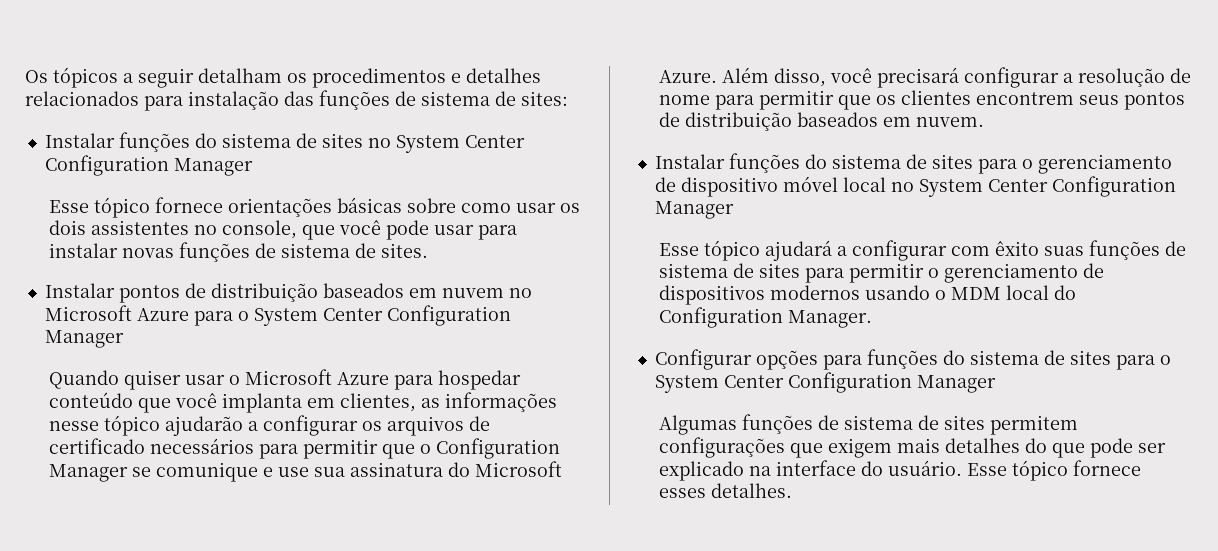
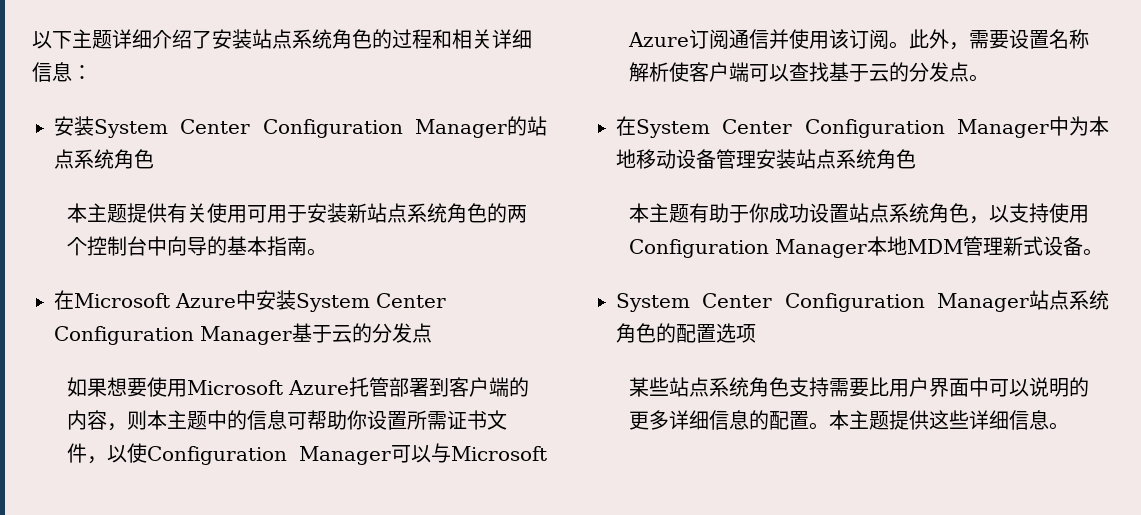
- Os tópicos a seguir detalham os procedimentos e detalhes relacionados para instalação das funções de sistema de sites:
- Instalar funções do sistema de sites no System Center Configuration Manager
- Esse tópico fornece orientações básicas sobre como usar os dois assistentes no console, que você pode usar para instalar novas funções de sistema de sites.
- Instalar pontos de distribuição baseados em nuvem no Microsoft Azure para o System Center Configuration Manager
- Quando quiser usar o Microsoft Azure para hospedar conteúdo que você implanta em clientes, as informações nesse tópico ajudarão a configurar os arquivos de certificado necessários para permitir que o Configuration Manager se comunique e use sua assinatura do Microsoft Azure. Além disso, você precisará configurar a resolução de nome para permitir que os clientes encontrem seus pontos de distribuição baseados em nuvem.
- Instalar funções do sistema de sites para o gerenciamento de dispositivo móvel local no System Center Configuration Manager
- Esse tópico ajudará a configurar com êxito suas funções de sistema de sites para permitir o gerenciamento de dispositivos modernos usando o MDM local do Configuration Manager.
- Configurar opções para funções do sistema de sites para o System Center Configuration Manager
- Algumas funções de sistema de sites permitem configurações que exigem mais detalhes do que pode ser explicado na interface do usuário. Esse tópico fornece esses detalhes.
+ 以下主题详细介绍了安装站点系统角色的过程和相关详细信息：
+ 安装System Center Configuration Manager的站点系统角色
+ 本主题提供有关使用可用于安装新站点系统角色的两个控制台中向导的基本指南。
+ 在Microsoft Azure中安装System Center Configuration Manager基于云的分发点
+ 如果想要使用Microsoft Azure托管部署到客户端的内容，则本主题中的信息可帮助你设置所需证书文件，以使Configuration Manager可以与Microsoft Azure订阅通信并使用该订阅。此外，需要设置名称解析使客户端可以查找基于云的分发点。
+ 在System Center Configuration Manager中为本地移动设备管理安装站点系统角色
+ 本主题有助于你成功设置站点系统角色，以支持使用Configuration Manager本地MDM管理新式设备。
+ System Center Configuration Manager站点系统角色的配置选项
+ 某些站点系统角色支持需要比用户界面中可以说明的更多详细信息的配置。本主题提供这些详细信息。

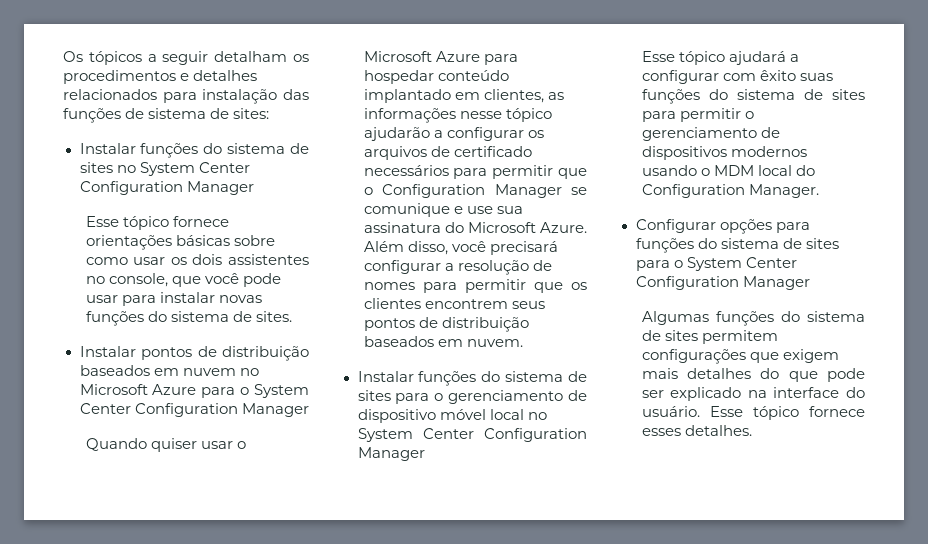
- 以下主题详细介绍了安装站点系统角色的过程和相关详细信息：
- 安装System Center Configuration Manager的站点系统角色
- 本主题提供有关使用可用于安装新站点系统角色的两个控制台中向导的基本指南。
- 在Microsoft Azure中安装System Center Configuration Manager基于云的分发点
- 如果想要使用Microsoft Azure托管部署到客户端的内容，则本主题中的信息可帮助你设置所需证书文件，以使Configuration Manager可以与Microsoft Azure订阅通信并使用该订阅。此外，需要设置名称解析使客户端可以查找基于云的分发点。
- 在System Center Configuration Manager中为本地移动设备管理安装站点系统角色
- 本主题有助于你成功设置站点系统角色，以支持使用Configuration Manager本地MDM管理新式设备。
- System Center Configuration Manager站点系统角色的配置选项
- 某些站点系统角色支持需要比用户界面中可以说明的更多详细信息的配置。本主题提供这些详细信息。
+ Os tópicos a seguir detalham os procedimentos e detalhes relacionados para instalação das funções de sistema de sites:
+ Instalar funções do sistema de sites no System Center Configuration Manager
+ Esse tópico fornece orientações básicas sobre como usar os dois assistentes no console, que você pode usar para instalar novas funções do sistema de sites.
+ Instalar pontos de distribuição baseados em nuvem no Microsoft Azure para o System Center Configuration Manager
+ Quando quiser usar o Microsoft Azure para hospedar conteúdo implantado em clientes, as informações nesse tópico ajudarão a configurar os arquivos de certificado necessários para permitir que o Configuration Manager se comunique e use sua assinatura do Microsoft Azure. Além disso, você precisará configurar a resolução de nomes para permitir que os clientes encontrem seus pontos de distribuição baseados em nuvem.
+ Instalar funções do sistema de sites para o gerenciamento de dispositivo móvel local no System Center Configuration Manager
+ Esse tópico ajudará a configurar com êxito suas funções do sistema de sites para permitir o gerenciamento de dispositivos modernos usando o MDM local do Configuration Manager.
+ Configurar opções para funções do sistema de sites para o System Center Configuration Manager
+ Algumas funções do sistema de sites permitem configurações que exigem mais detalhes do que pode ser explicado na interface do usuário. Esse tópico fornece esses detalhes.

